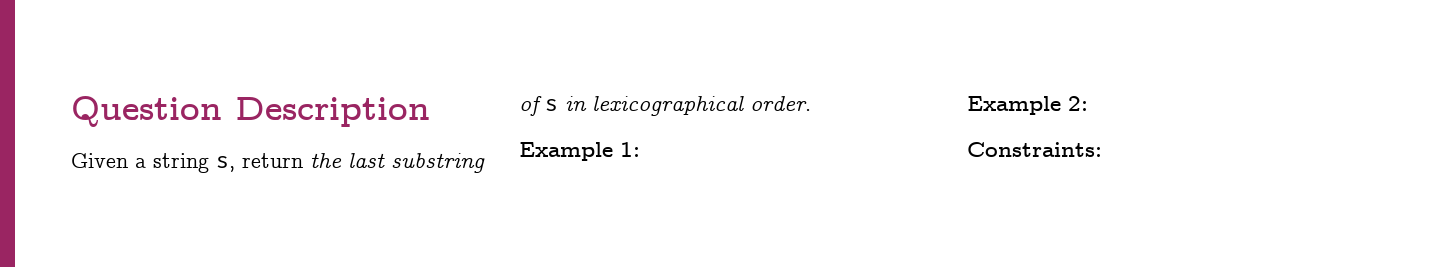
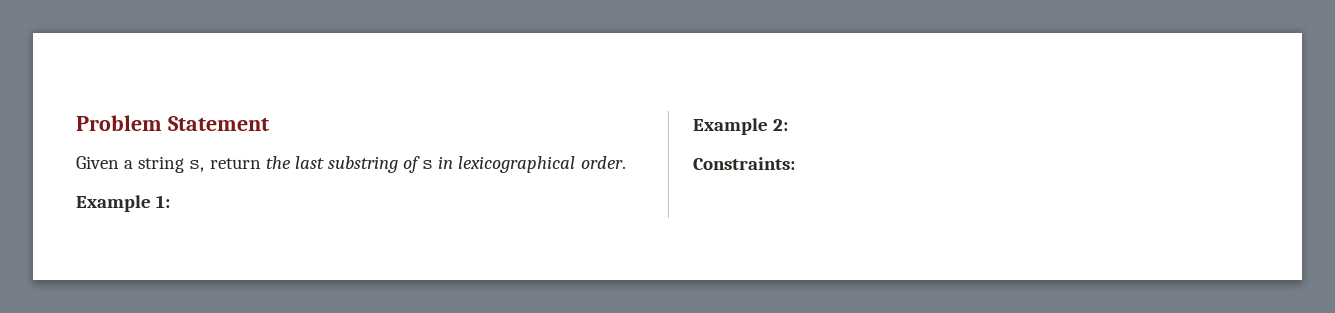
- Question Description
+ Problem Statement

